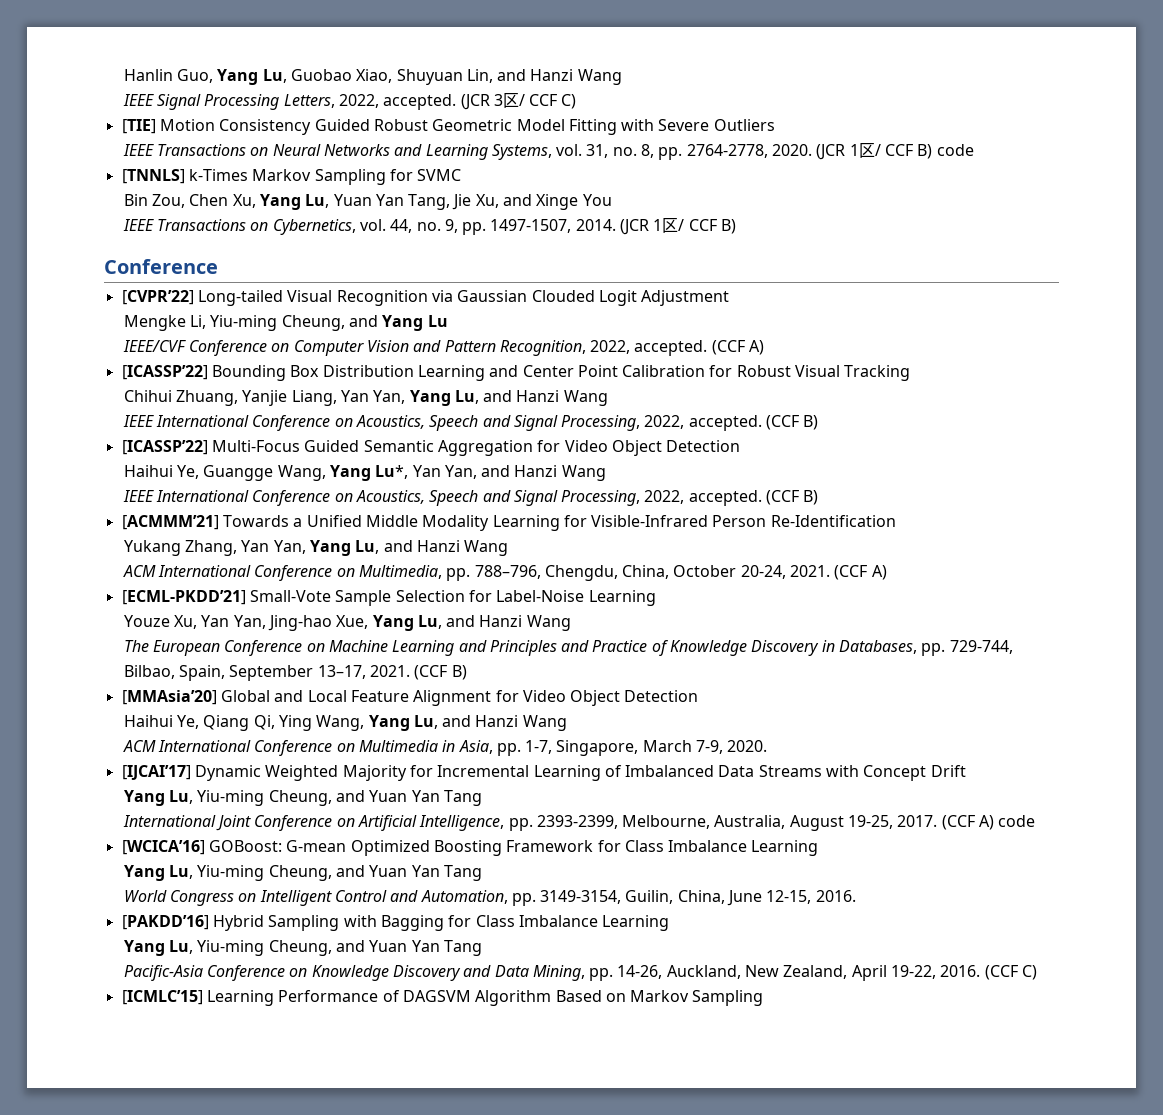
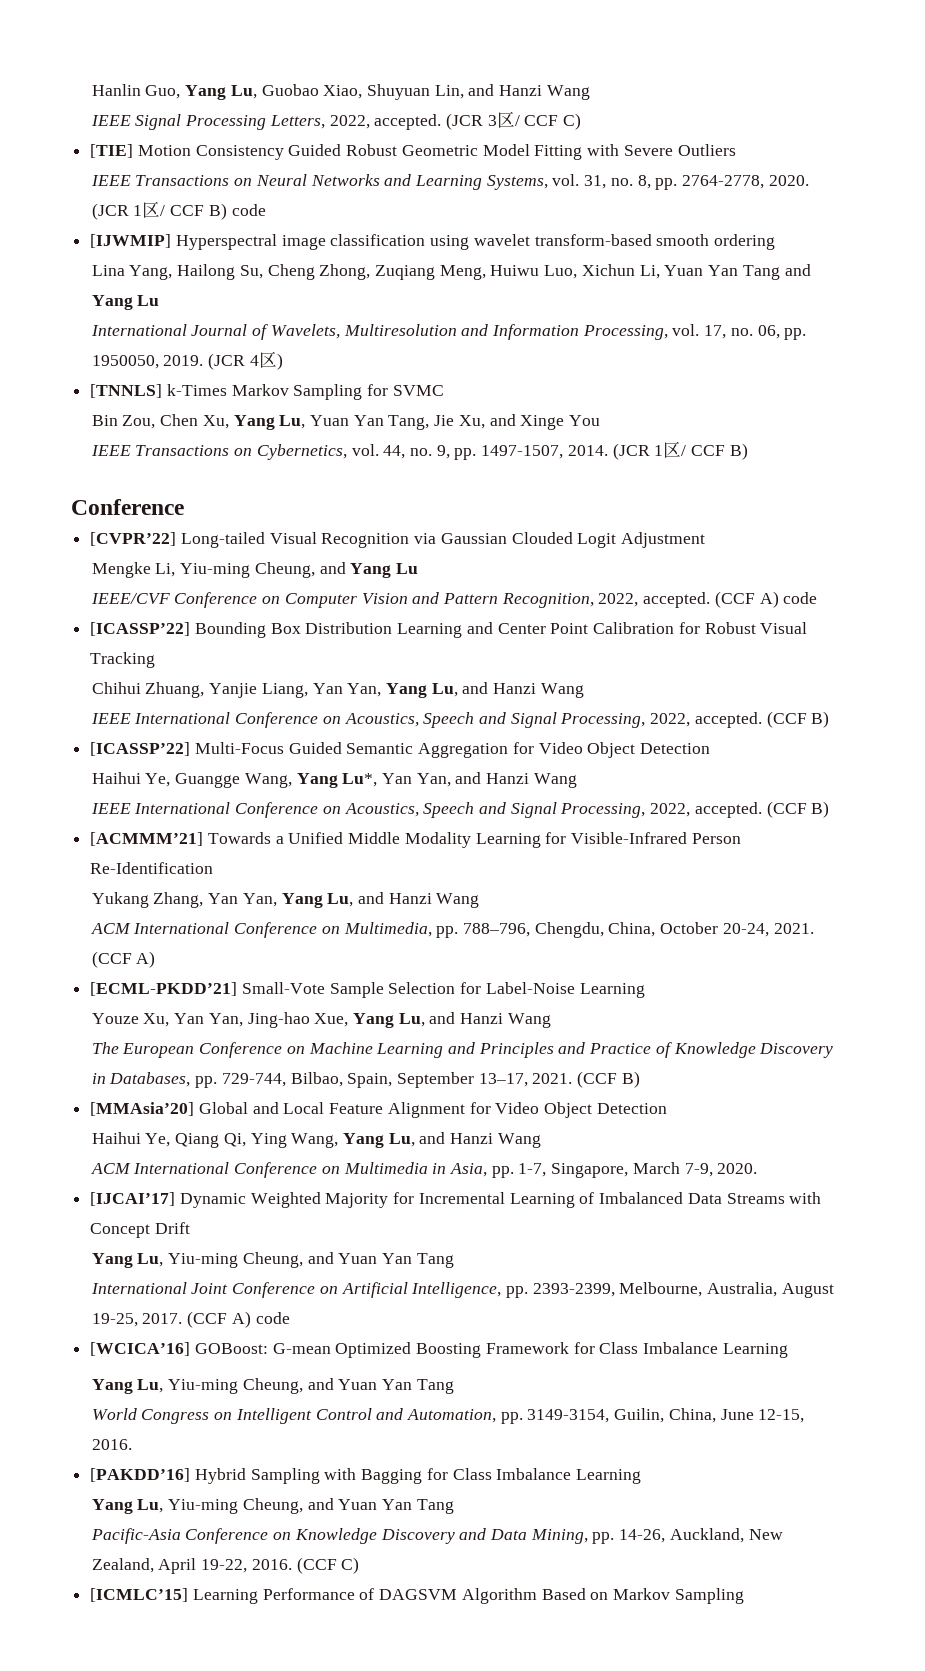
+ [IJWMIP] Hyperspectral image classification using wavelet transform-based smooth ordering
+ Lina Yang, Hailong Su, Cheng Zhong, Zuqiang Meng, Huiwu Luo, Xichun Li, Yuan Yan Tang and Yang Lu
+ International Journal of Wavelets, Multiresolution and Information Processing, vol. 17, no. 06, pp. 1950050, 2019. (JCR 4区)
- IEEE/CVF Conference on Computer Vision and Pattern Recognition, 2022, accepted. (CCF A)
+ IEEE/CVF Conference on Computer Vision and Pattern Recognition, 2022, accepted. (CCF A) code

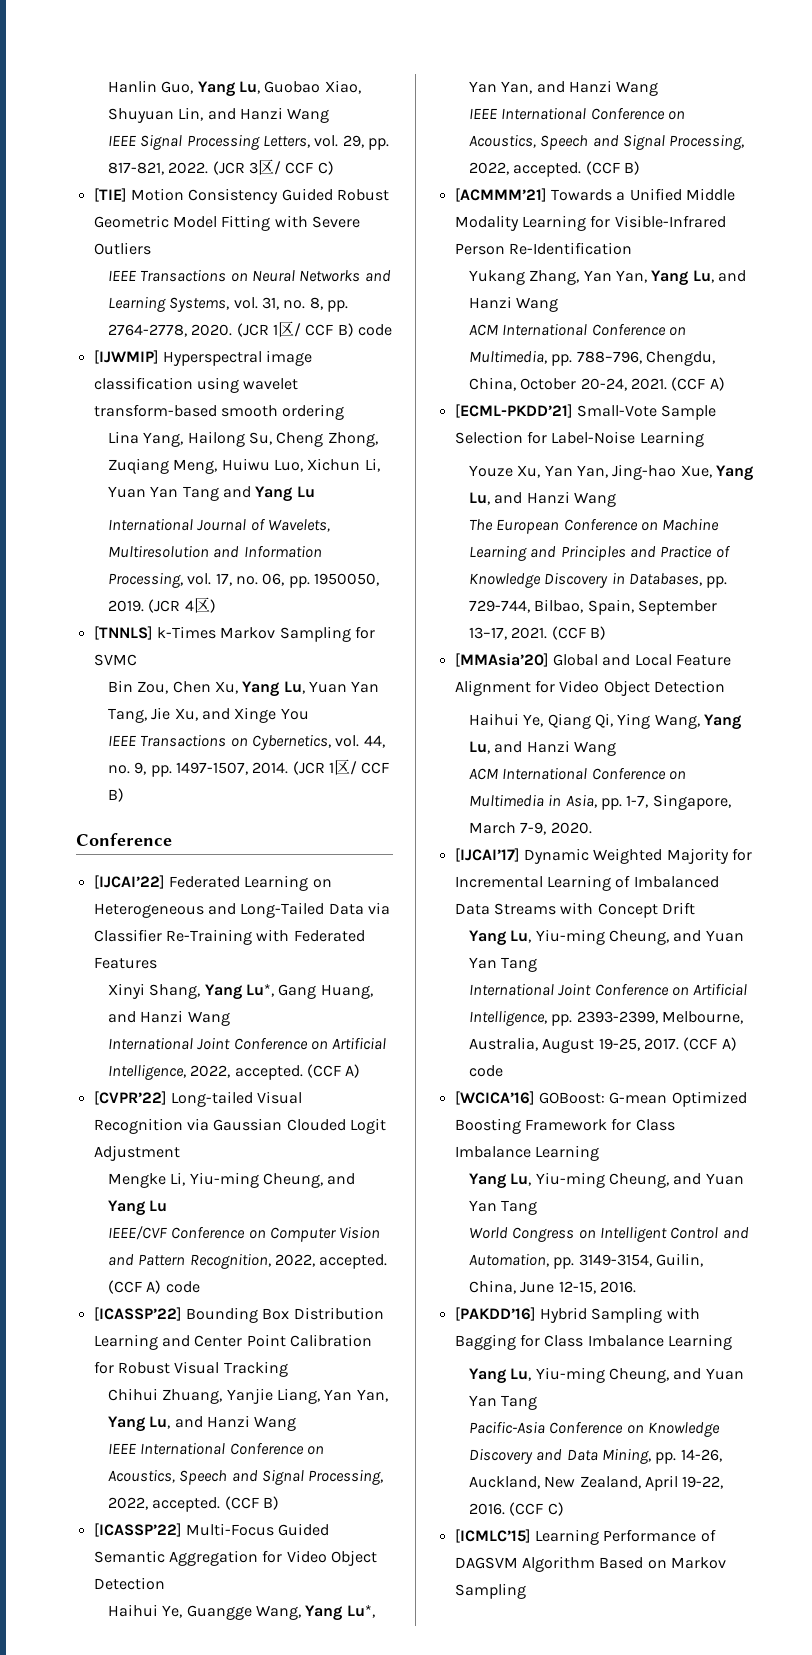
- IEEE Signal Processing Letters, 2022, accepted.
+ IEEE Signal Processing Letters, vol. 29, pp. 817-821, 2022.
+ [IJCAI’22] Federated Learning on Heterogeneous and Long-Tailed Data via Classifier Re-Training with Federated Features
+ Xinyi Shang, Yang Lu*, Gang Huang, and Hanzi Wang
+ International Joint Conference on Artificial Intelligence, 2022, accepted. (CCF A)

